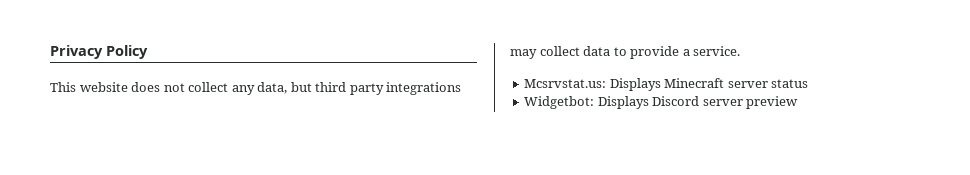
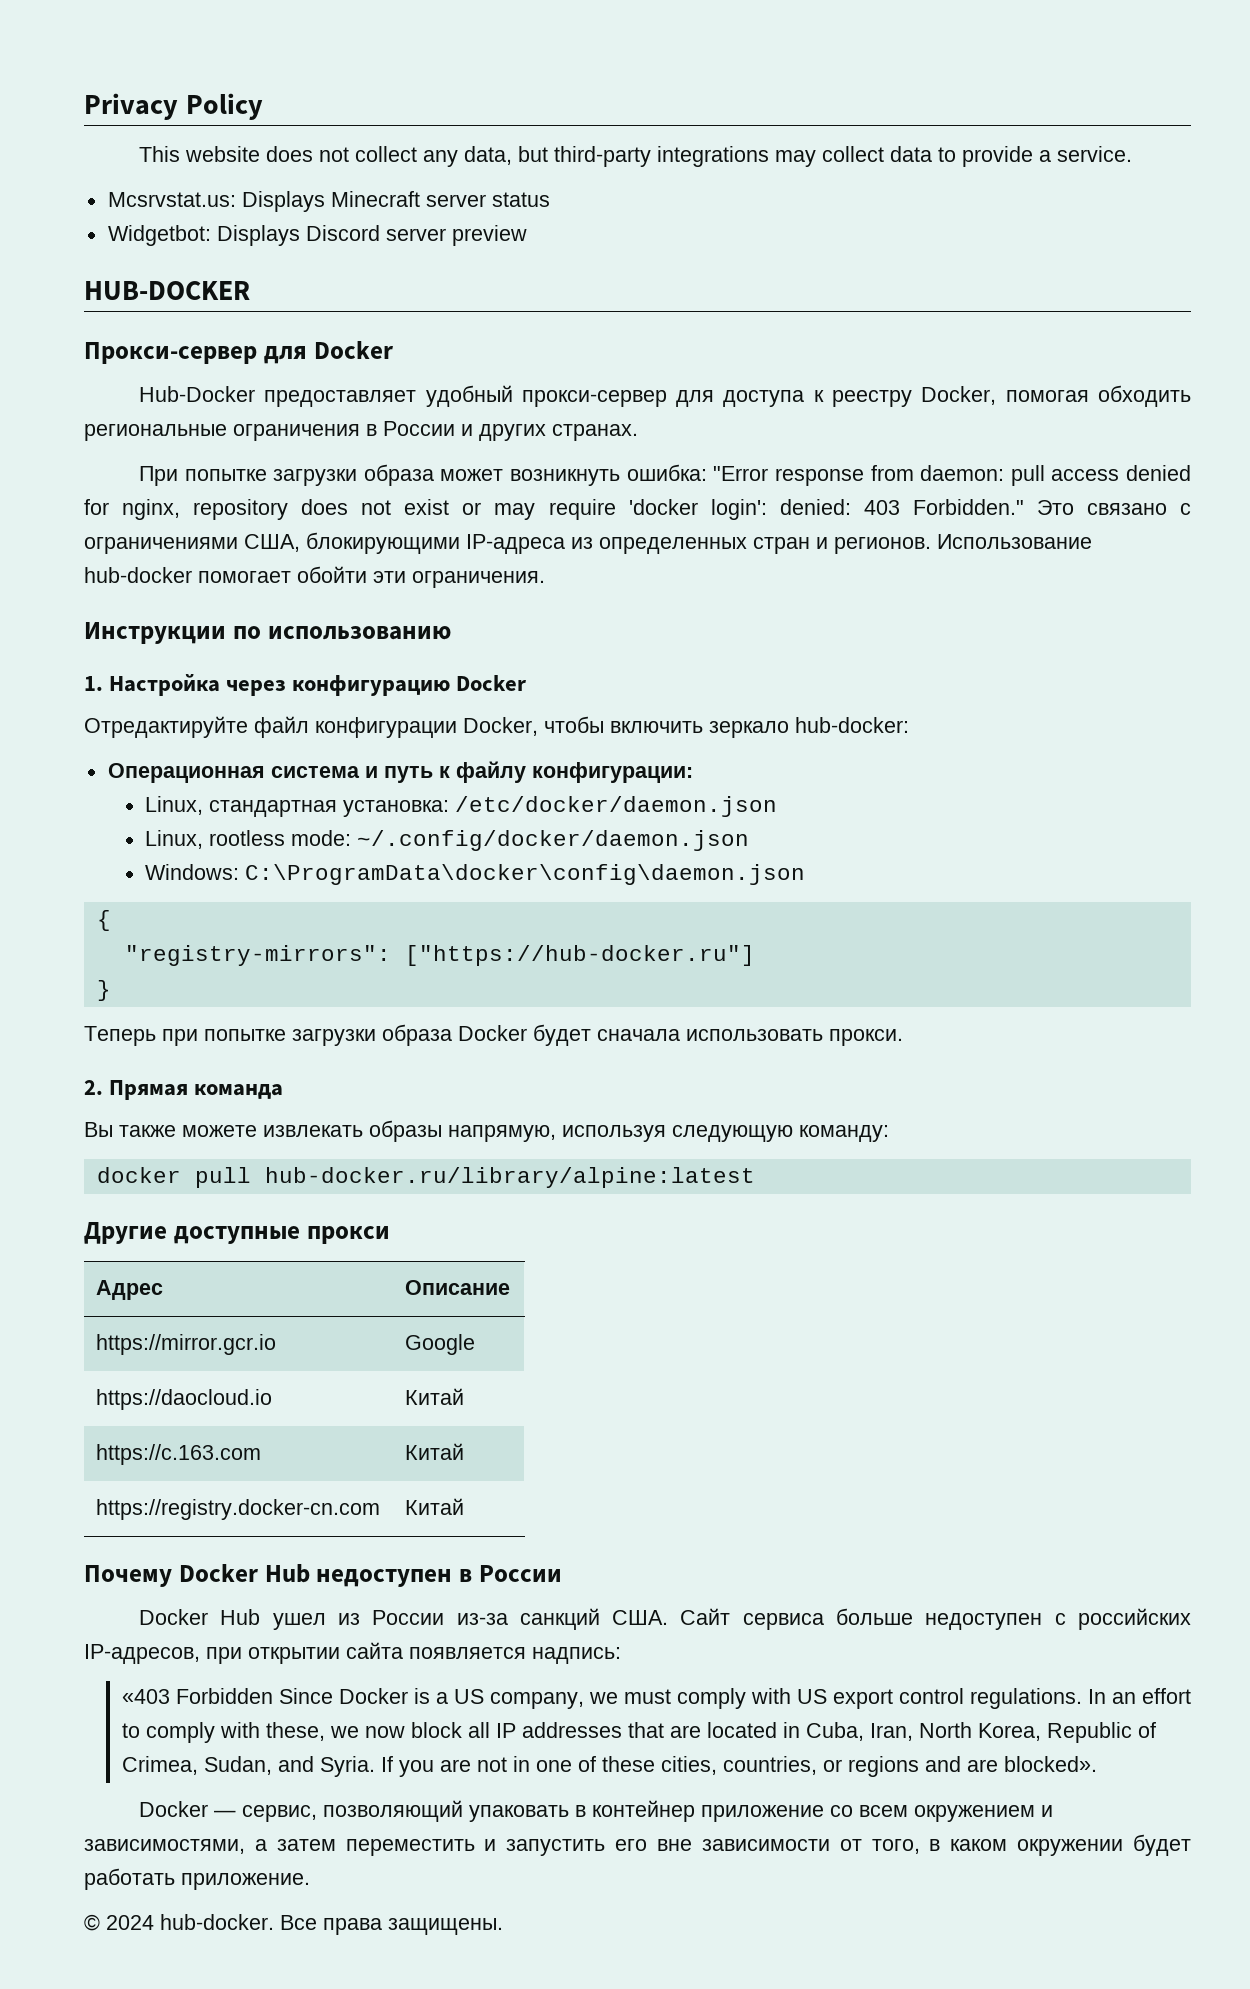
- This website does not collect any data, but third party integrations may collect data to provide a service.
+ This website does not collect any data, but third-party integrations may collect data to provide a service.
+ HUB-DOCKER
+ Прокси-сервер для Docker
+ Hub-Docker предоставляет удобный прокси-сервер для доступа к реестру Docker, помогая обходить региональные ограничения в России и других странах.
+ При попытке загрузки образа может возникнуть ошибка: "Error response from daemon: pull access denied for nginx, repository does not exist or may require 'docker login': denied: 403 Forbidden." Это связано с ограничениями США, блокирующими IP-адреса из определенных стран и регионов. Использование hub-docker помогает обойти эти ограничения.
+ Инструкции по использованию
+ 1. Настройка через конфигурацию Docker
+ Отредактируйте файл конфигурации Docker, чтобы включить зеркало hub-docker:
+ Операционная система и путь к файлу конфигурации:
+ Linux, стандартная установка: /etc/docker/daemon.json
+ Linux, rootless mode: ~/.config/docker/daemon.json
+ Windows: C:\ProgramData\docker\config\daemon.json
+ {
+ "registry-mirrors": ["https://hub-docker.ru"]
+ }
+ Теперь при попытке загрузки образа Docker будет сначала использовать прокси.
+ 2. Прямая команда
+ Вы также можете извлекать образы напрямую, используя следующую команду:
+ docker pull hub-docker.ru/library/alpine:latest
+ Другие доступные прокси
+ Адрес | Описание
+ https://mirror.gcr.io | Google
+ https://daocloud.io | Китай
+ https://c.163.com | Китай
+ https://registry.docker-cn.com | Китай
+ Почему Docker Hub недоступен в России
+ Docker Hub ушел из России из-за санкций США. Сайт сервиса больше недоступен с российских IP-адресов, при открытии сайта появляется надпись:
+ «403 Forbidden Since Docker is a US company, we must comply with US export control regulations. In an effort to comply with these, we now block all IP addresses that are located in Cuba, Iran, North Korea, Republic of Crimea, Sudan, and Syria. If you are not in one of these cities, countries, or regions and are blocked».
+ Docker — сервис, позволяющий упаковать в контейнер приложение со всем окружением и зависимостями, а затем переместить и запустить его вне зависимости от того, в каком окружении будет работать приложение.
+ © 2024 hub-docker. Все права защищены.

